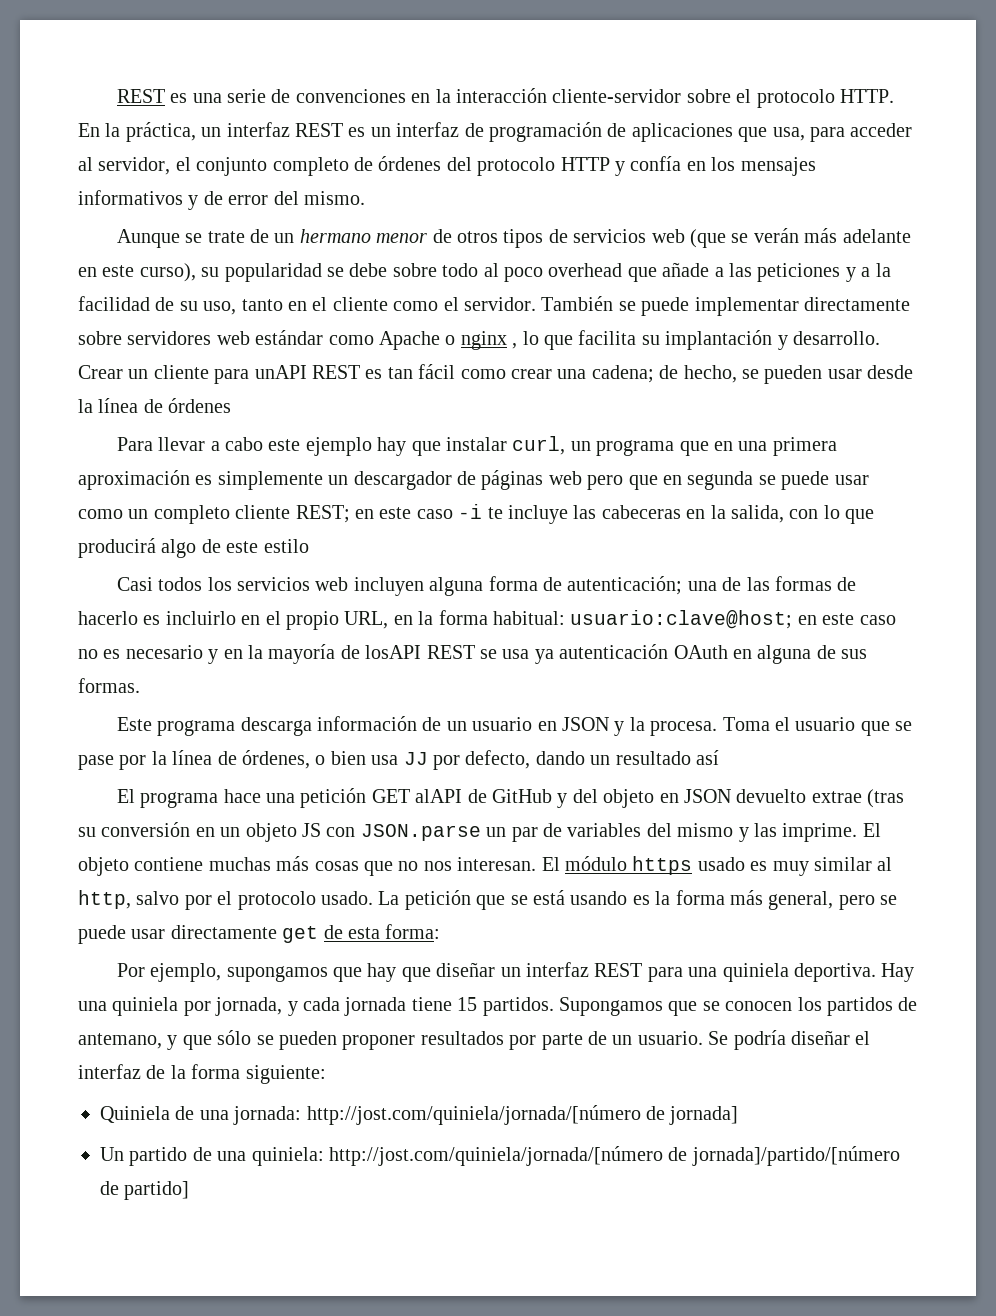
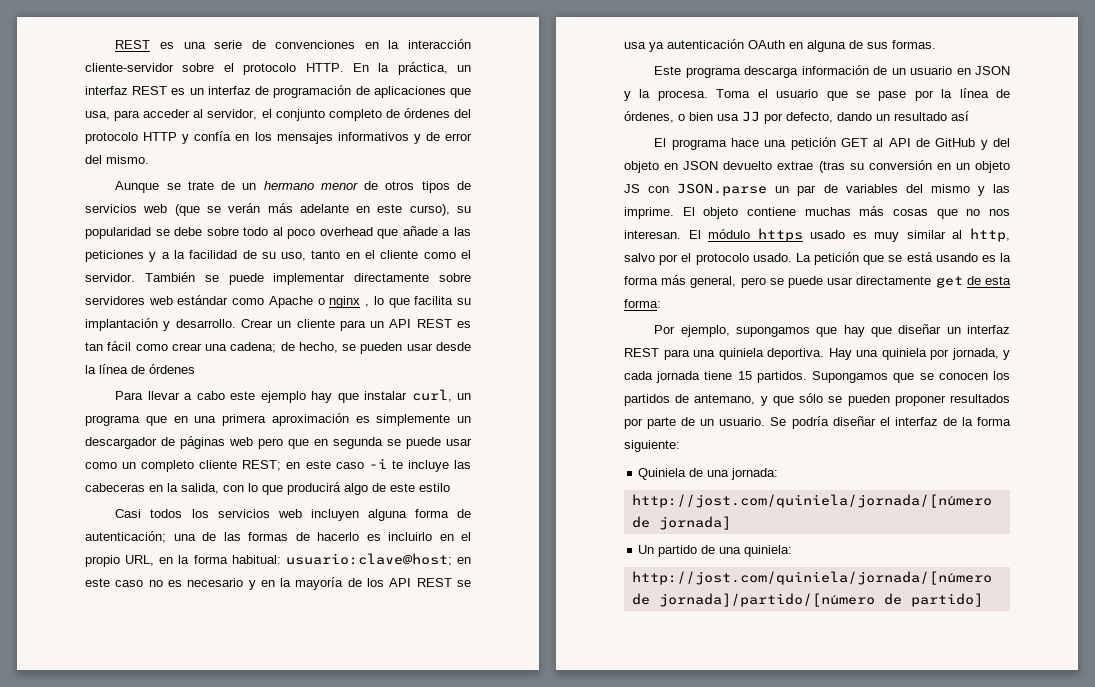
- Crear un cliente para unAPI REST es tan fácil como crear una cadena; de hecho, se pueden usar desde la línea de órdenes
+ Crear un cliente para un API REST es tan fácil como crear una cadena; de hecho, se pueden usar desde la línea de órdenes
- Casi todos los servicios web incluyen alguna forma de autenticación; una de las formas de hacerlo es incluirlo en el propio URL, en la forma habitual: usuario:clave@host; en este caso no es necesario y en la mayoría de losAPI REST se usa ya autenticación OAuth en alguna de sus formas.
+ Casi todos los servicios web incluyen alguna forma de autenticación; una de las formas de hacerlo es incluirlo en el propio URL, en la forma habitual: usuario:clave@host; en este caso no es necesario y en la mayoría de los API REST se usa ya autenticación OAuth en alguna de sus formas.
- El programa hace una petición GET alAPI de GitHub y del objeto en JSON devuelto extrae (tras su conversión en un objeto JS con JSON.parse un par de variables del mismo y las imprime.
+ El programa hace una petición GET al API de GitHub y del objeto en JSON devuelto extrae (tras su conversión en un objeto JS con JSON.parse un par de variables del mismo y las imprime.
- Quiniela de una jornada: http://jost.com/quiniela/jornada/[número de jornada]
+ Quiniela de una jornada:
+ http://jost.com/quiniela/jornada/[número de jornada]
- Un partido de una quiniela: http://jost.com/quiniela/jornada/[número de jornada]/partido/[número de partido]
+ Un partido de una quiniela:
+ http://jost.com/quiniela/jornada/[número de jornada]/partido/[número de partido]

